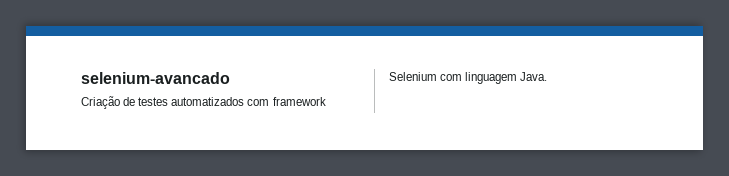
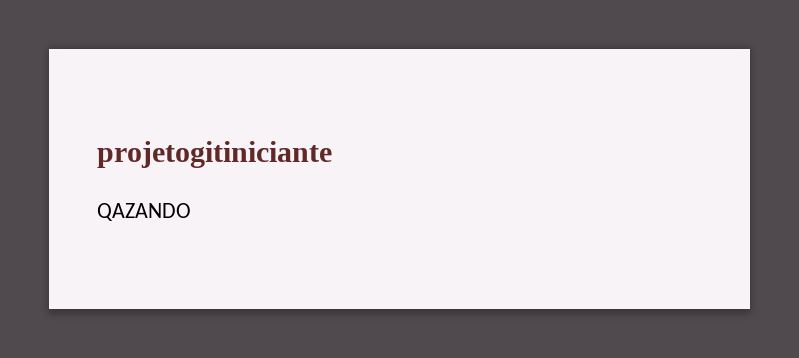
- selenium-avancado
- Criação de testes automatizados com framework Selenium com linguagem Java.
+ projetogitiniciante
+ QAZANDO

